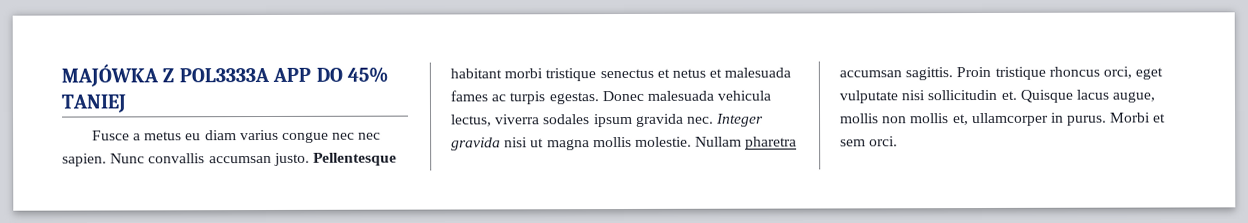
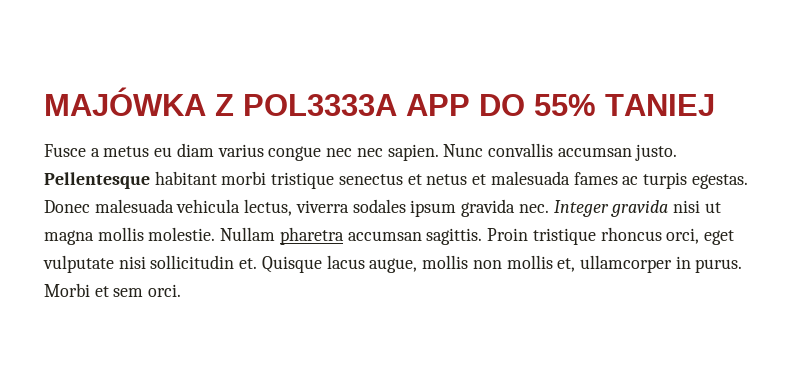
- MAJÓWKA Z POL3333A APP DO 45% TANIEJ
+ MAJÓWKA Z POL3333A APP DO 55% TANIEJ

